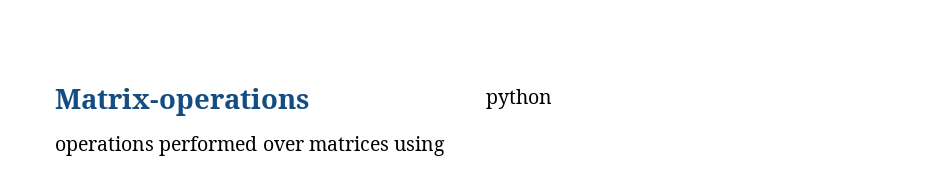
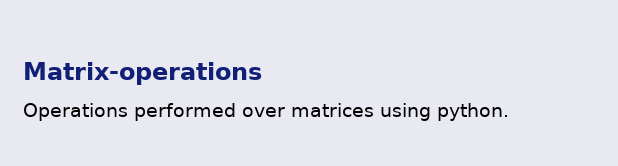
- operations performed over matrices using python
+ Operations performed over matrices using python.

